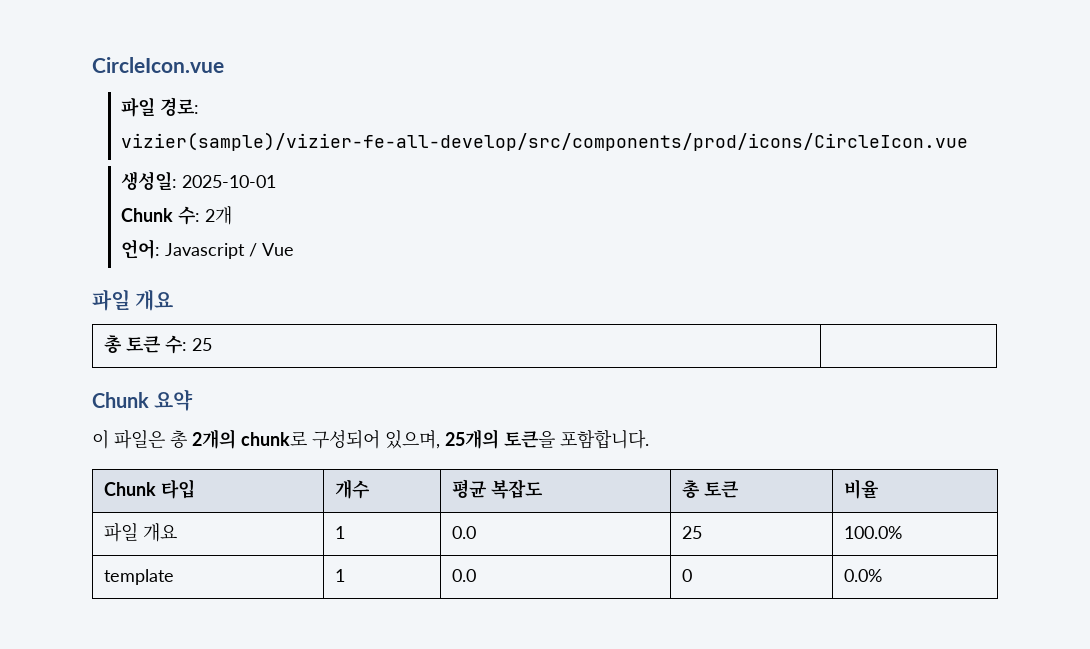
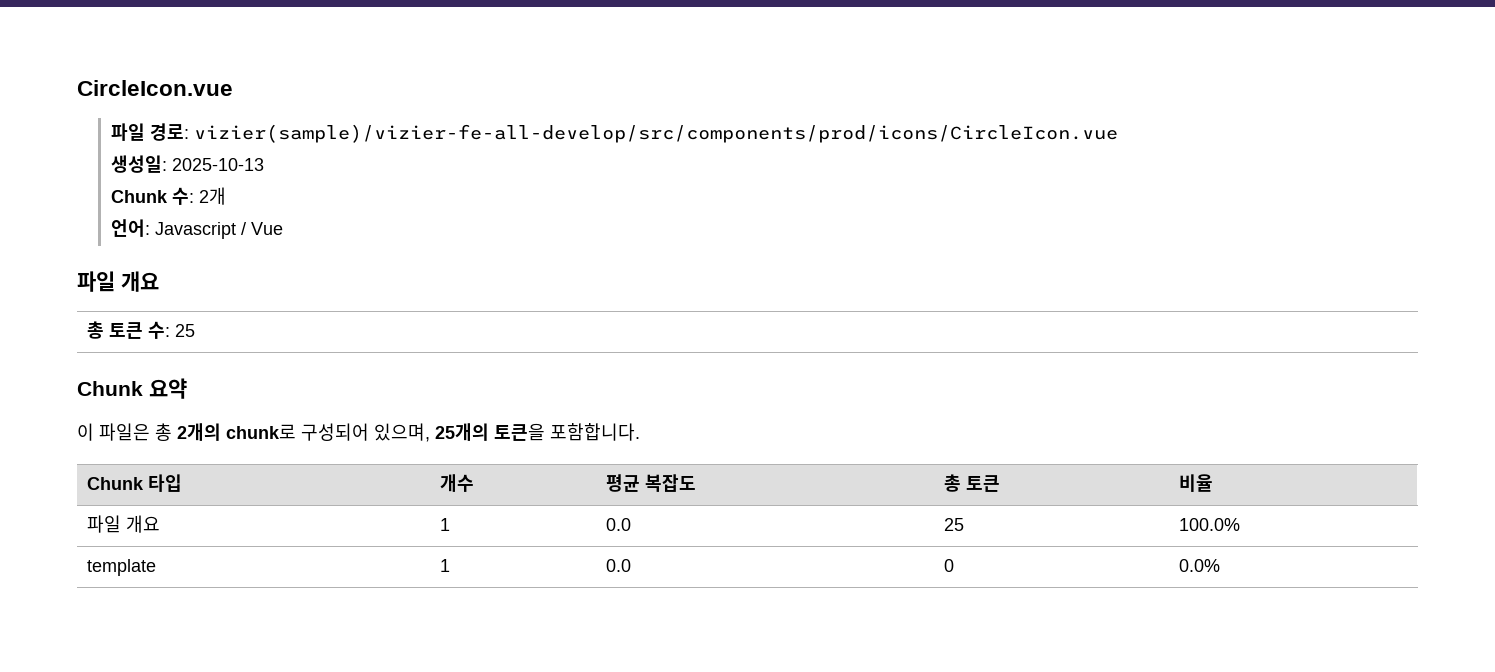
- 생성일: 2025-10-01
+ 생성일: 2025-10-13

